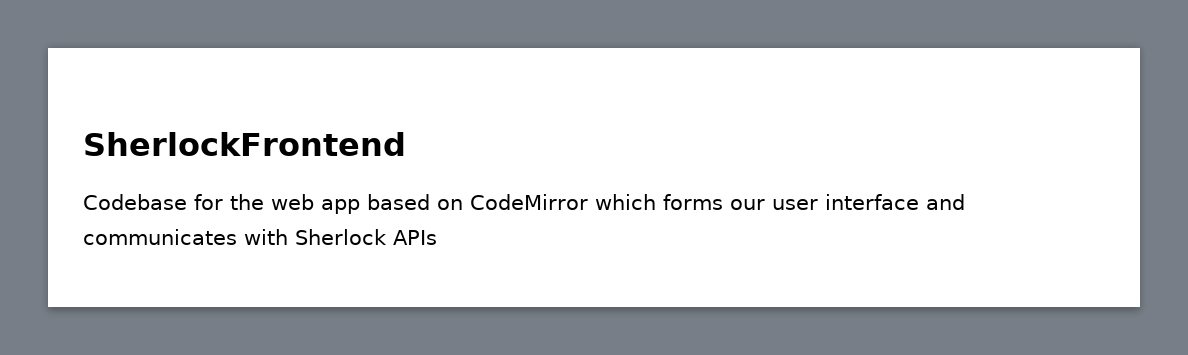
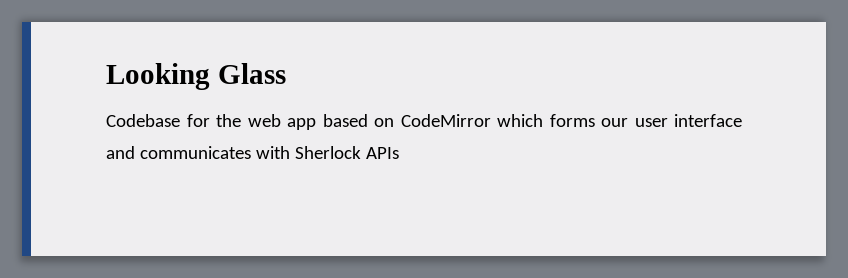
- SherlockFrontend
+ Looking Glass

